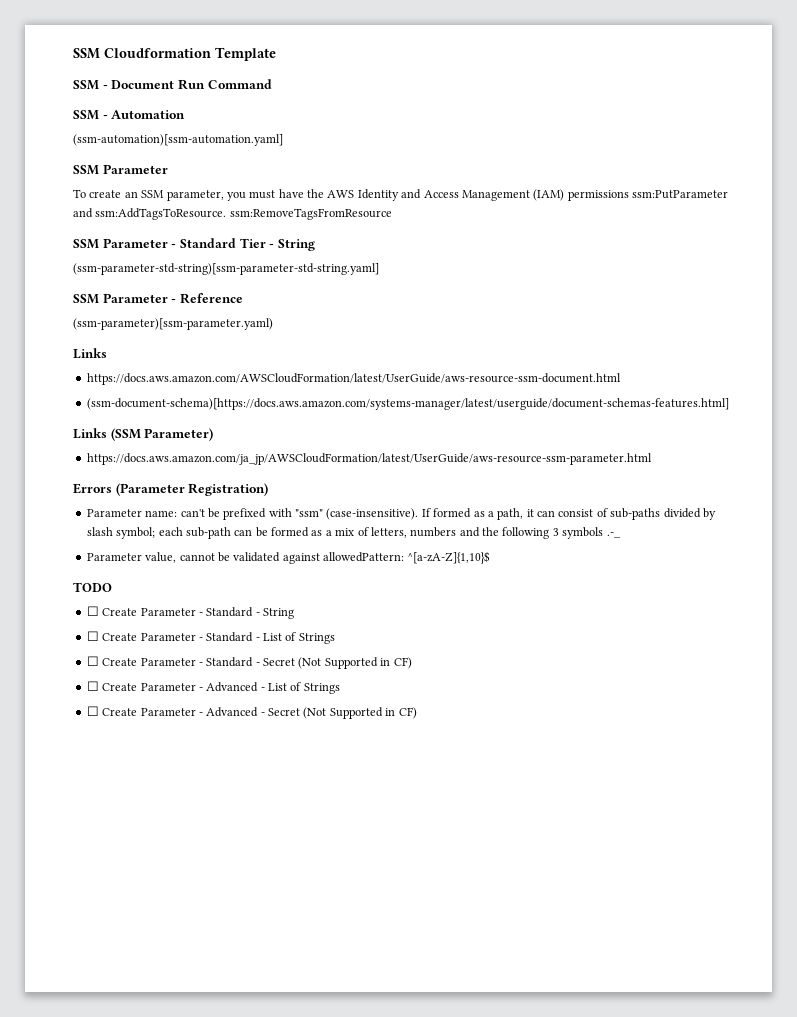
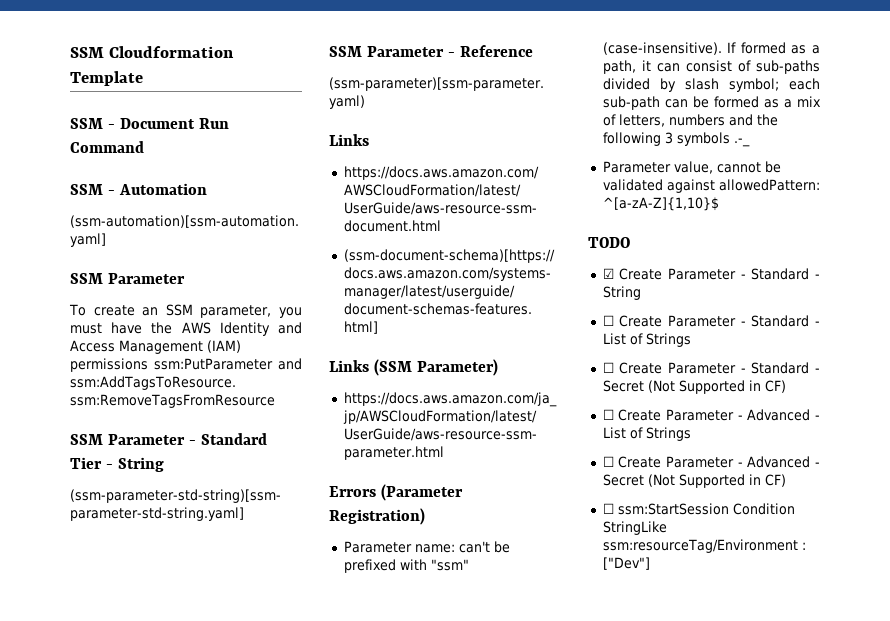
- ☐ Create Parameter - Standard - String
+ ☑ Create Parameter - Standard - String
+ ☐ ssm:StartSession Condition StringLike ssm:resourceTag/Environment : ["Dev"]

